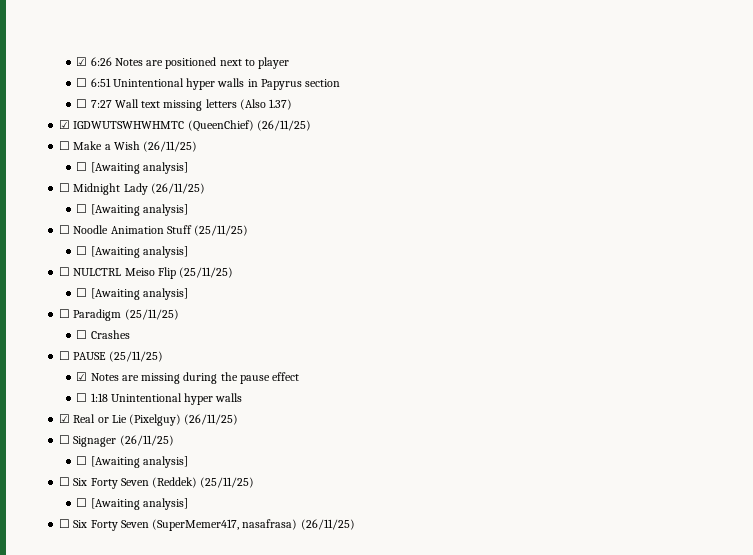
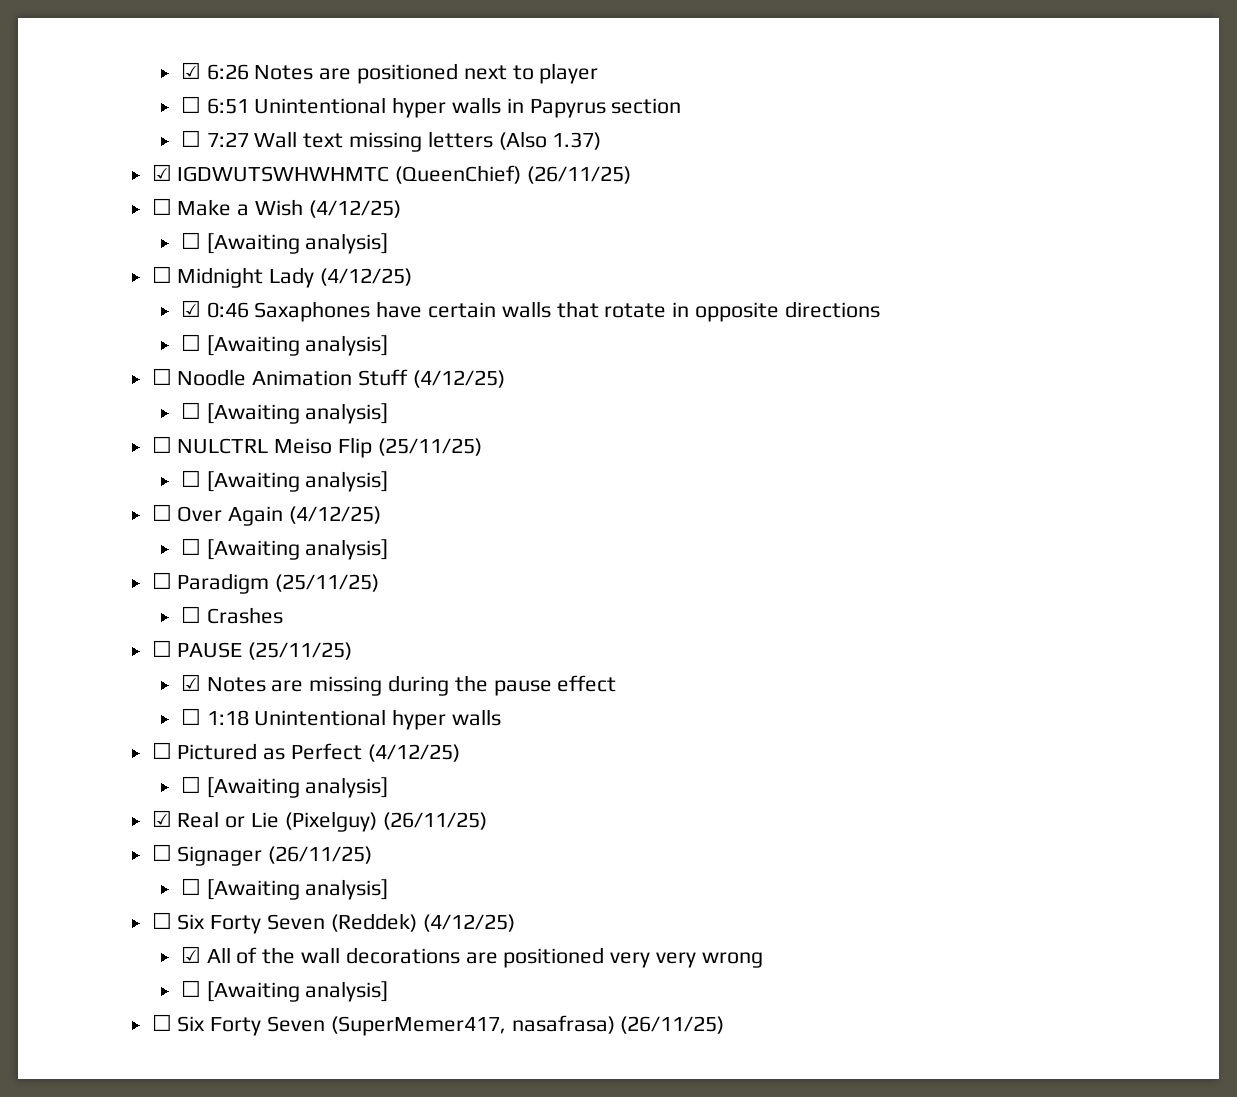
- ☐ Make a Wish (26/11/25)
+ ☐ Make a Wish (4/12/25)
- ☐ Midnight Lady (26/11/25)
+ ☐ Midnight Lady (4/12/25)
+ ☑ 0:46 Saxaphones have certain walls that rotate in opposite directions
- ☐ Noodle Animation Stuff (25/11/25)
+ ☐ Noodle Animation Stuff (4/12/25)
+ ☐ Over Again (4/12/25)
+ ☐ [Awaiting analysis]
+ ☐ Pictured as Perfect (4/12/25)
+ ☐ [Awaiting analysis]
- ☐ Six Forty Seven (Reddek) (25/11/25)
+ ☐ Six Forty Seven (Reddek) (4/12/25)
+ ☑ All of the wall decorations are positioned very very wrong

